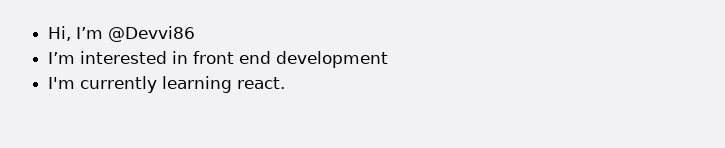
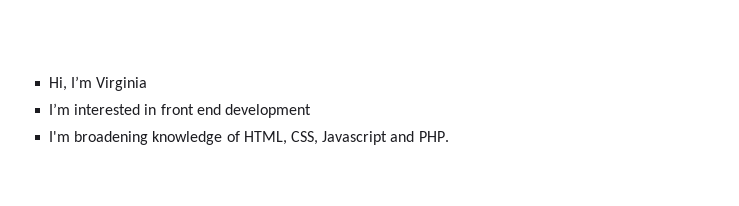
- Hi, I’m @Devvi86
+ Hi, I’m Virginia
- I'm currently learning react.
+ I'm broadening knowledge of HTML, CSS, Javascript and PHP.

